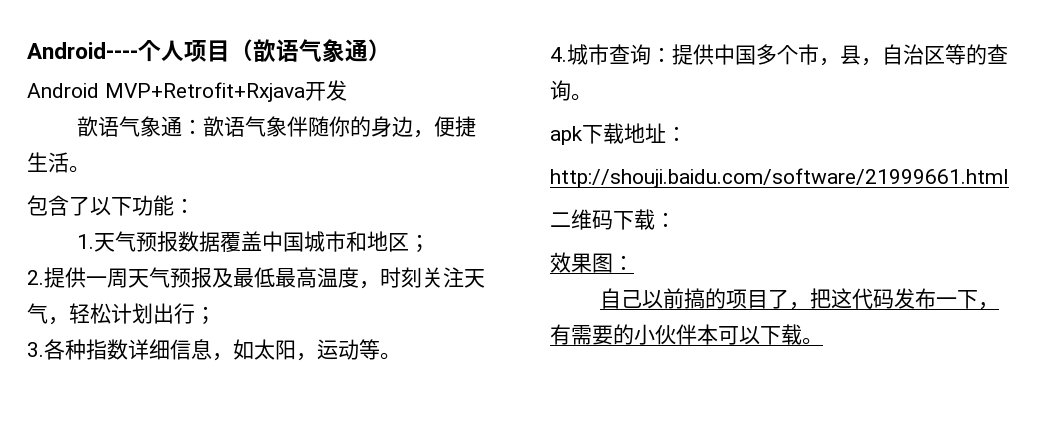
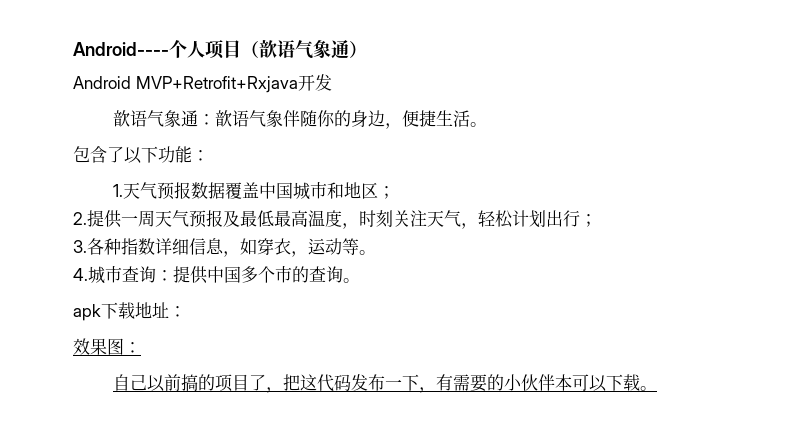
- 3.各种指数详细信息，如太阳，运动等。
+ 3.各种指数详细信息，如穿衣，运动等。
- 4.城市查询：提供中国多个市，县，自治区等的查询。
+ 4.城市查询：提供中国多个市的查询。
- http://shouji.baidu.com/software/21999661.html
- 二维码下载：

